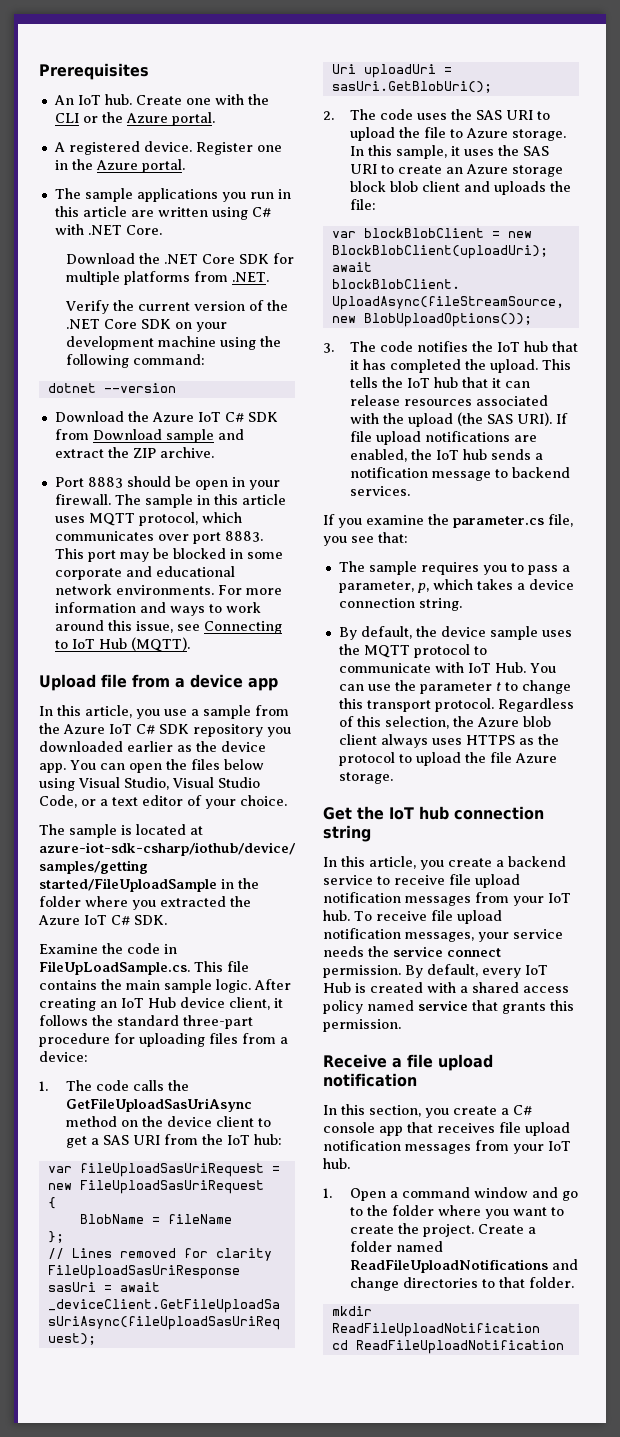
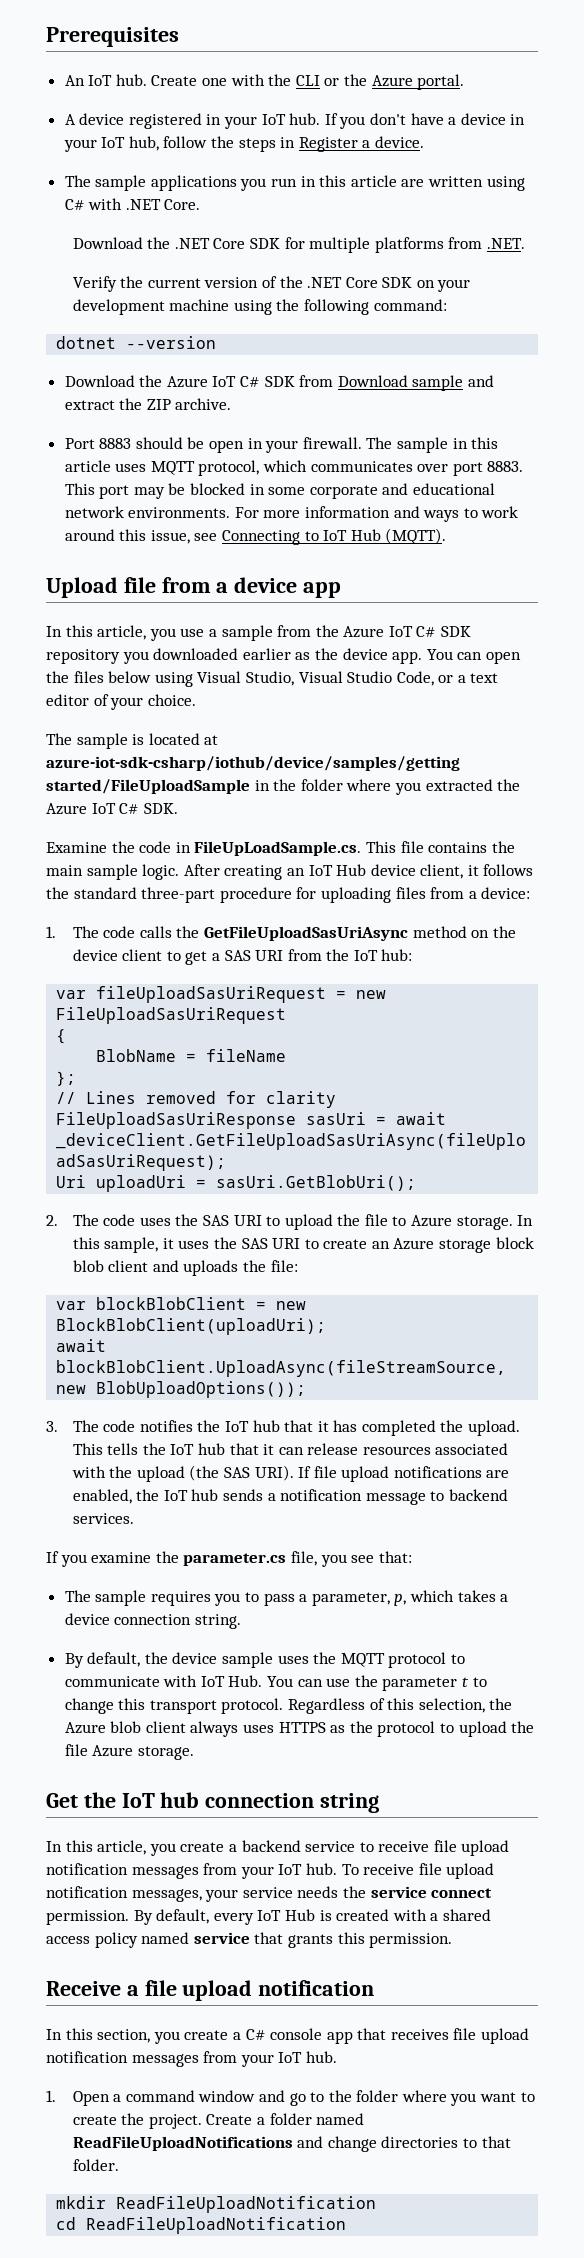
- A registered device. Register one in the Azure portal.
+ A device registered in your IoT hub. If you don't have a device in your IoT hub, follow the steps in Register a device.

